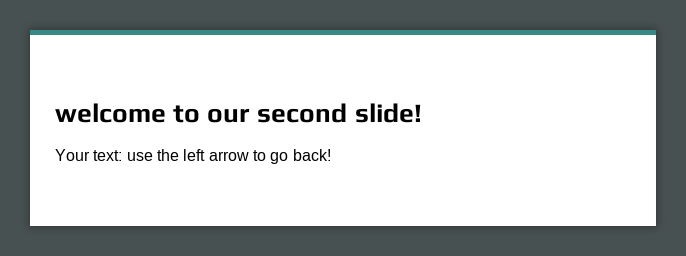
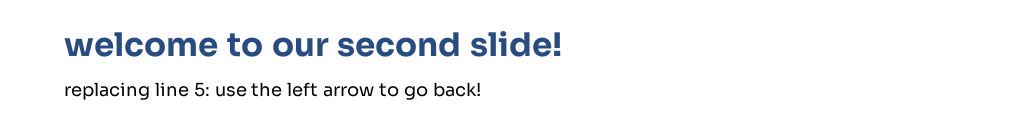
- Your text: use the left arrow to go back!
+ replacing line 5: use the left arrow to go back!

